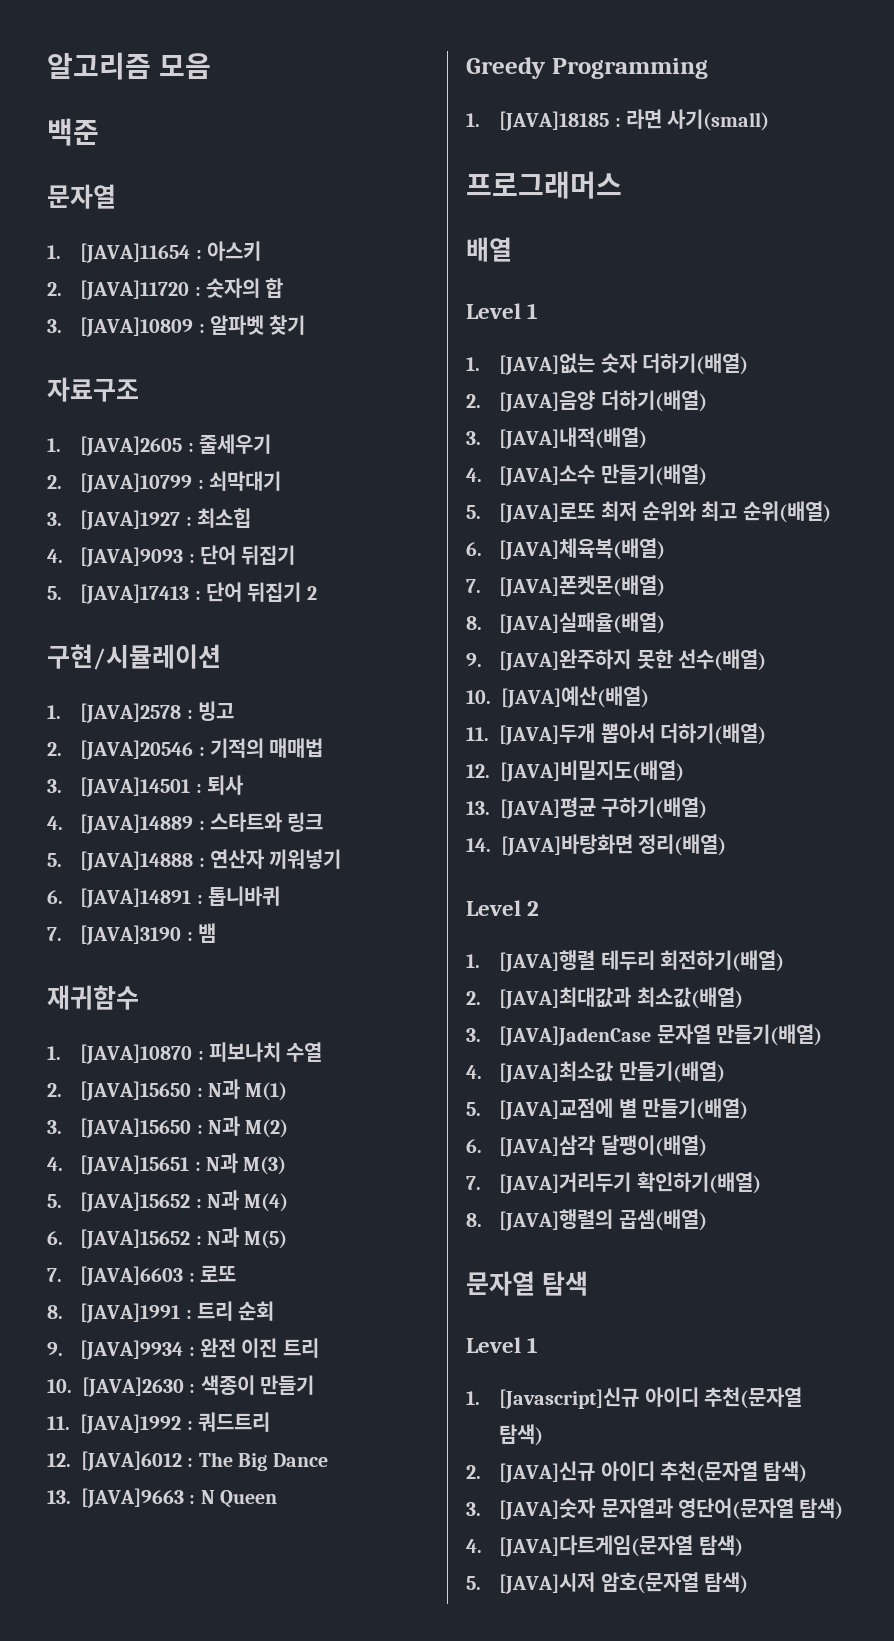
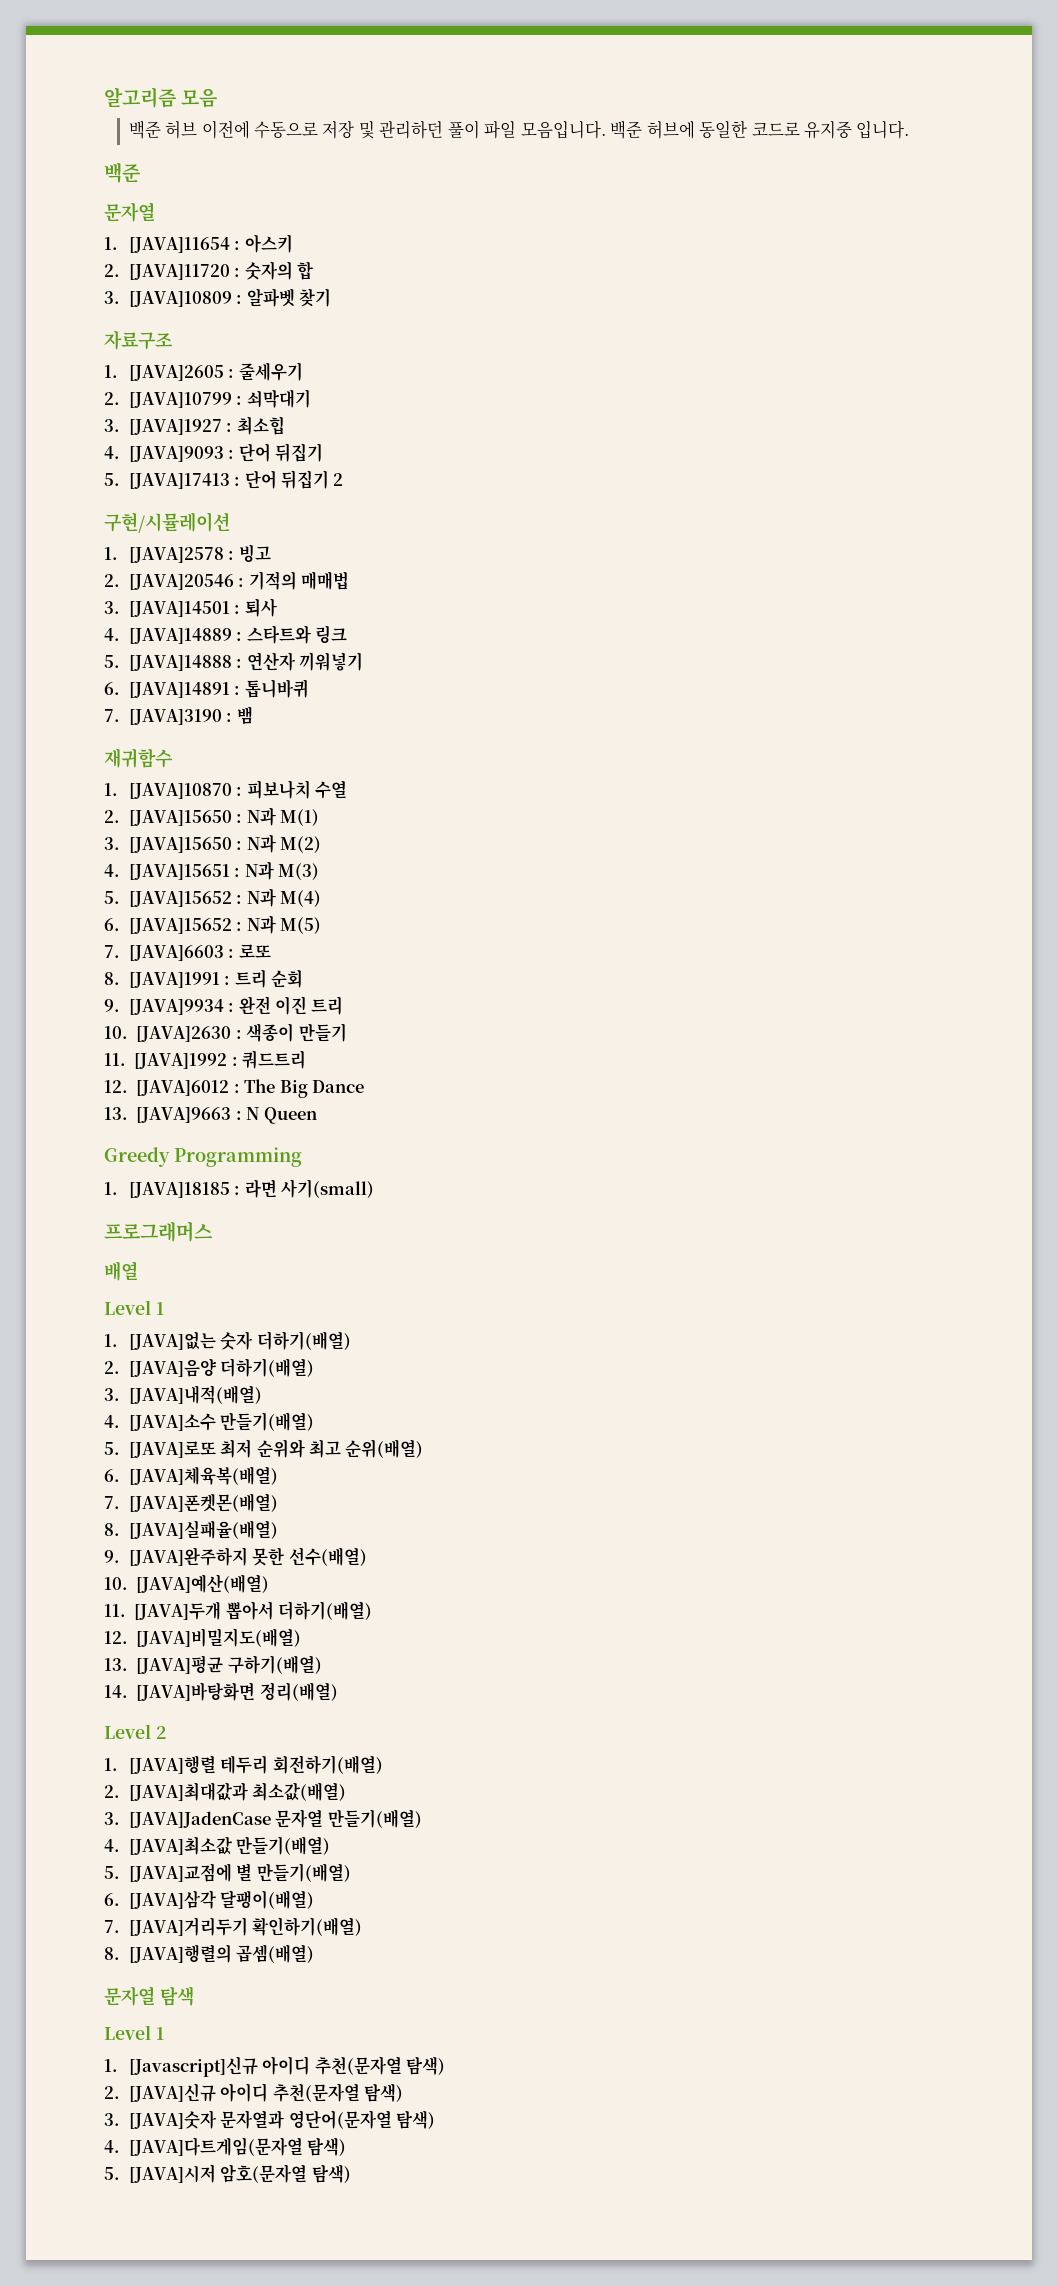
+ 백준 허브 이전에 수동으로 저장 및 관리하던 풀이 파일 모음입니다. 백준 허브에 동일한 코드로 유지중 입니다.

